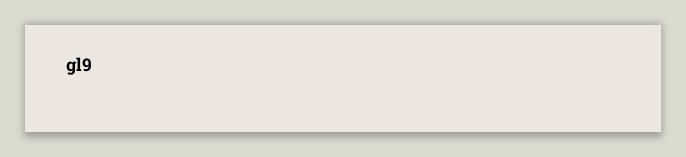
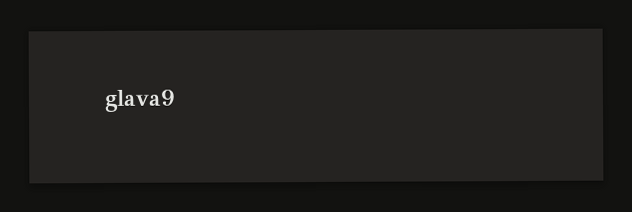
- gl9
+ glava9

